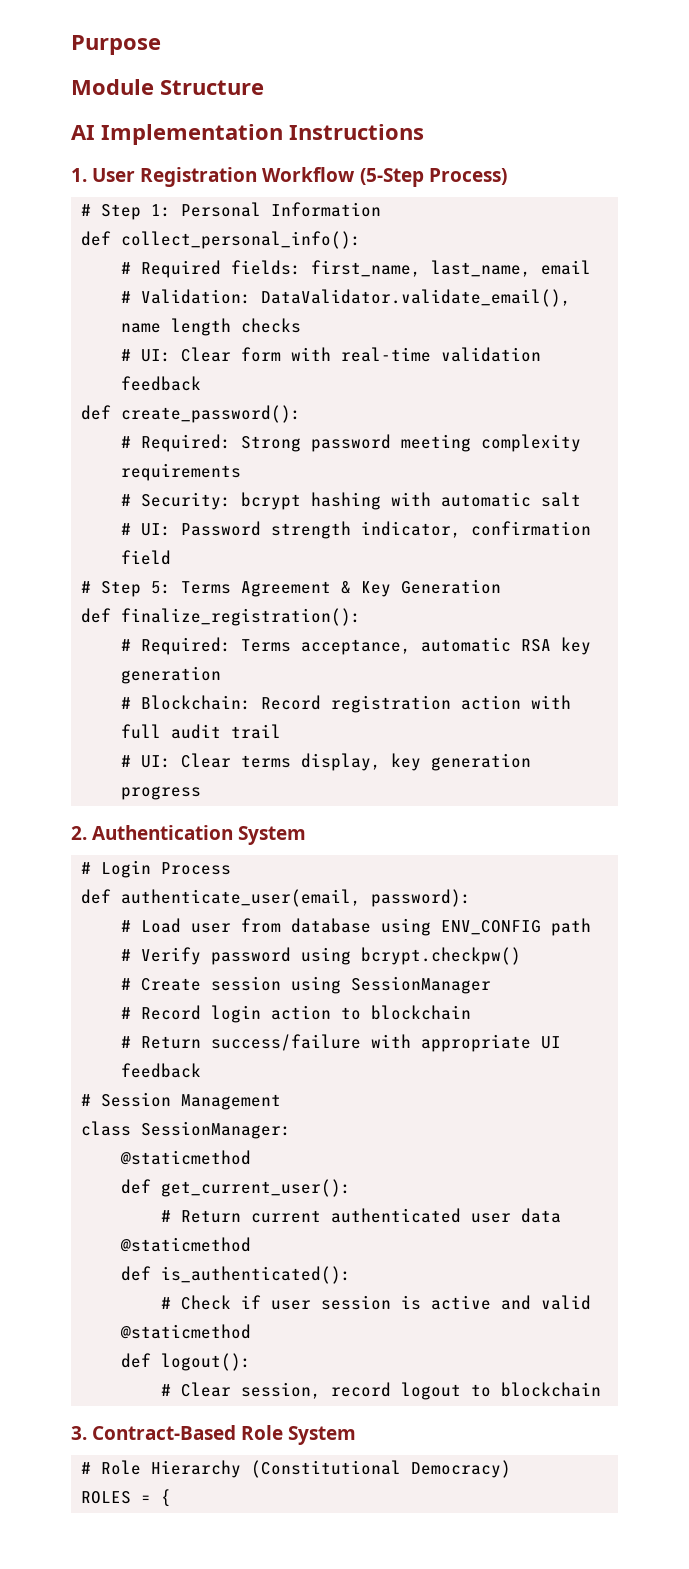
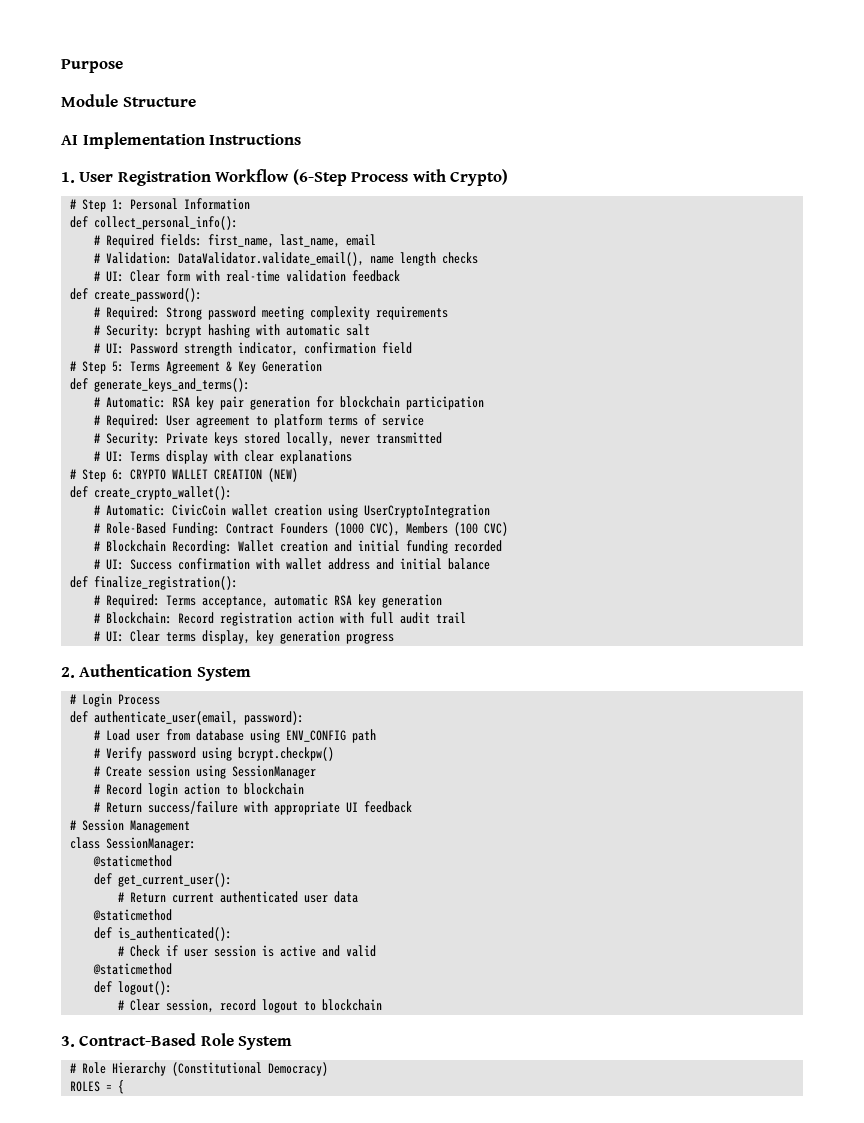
- 1. User Registration Workflow (5-Step Process)
+ 1. User Registration Workflow (6-Step Process with Crypto)
+ def generate_keys_and_terms():
+ # Automatic: RSA key pair generation for blockchain participation
+ # Required: User agreement to platform terms of service
+ # Security: Private keys stored locally, never transmitted
+ # UI: Terms display with clear explanations
+ # Step 6: CRYPTO WALLET CREATION (NEW)
+ def create_crypto_wallet():
+ # Automatic: CivicCoin wallet creation using UserCryptoIntegration
+ # Role-Based Funding: Contract Founders (1000 CVC), Members (100 CVC)
+ # Blockchain Recording: Wallet creation and initial funding recorded
+ # UI: Success confirmation with wallet address and initial balance

